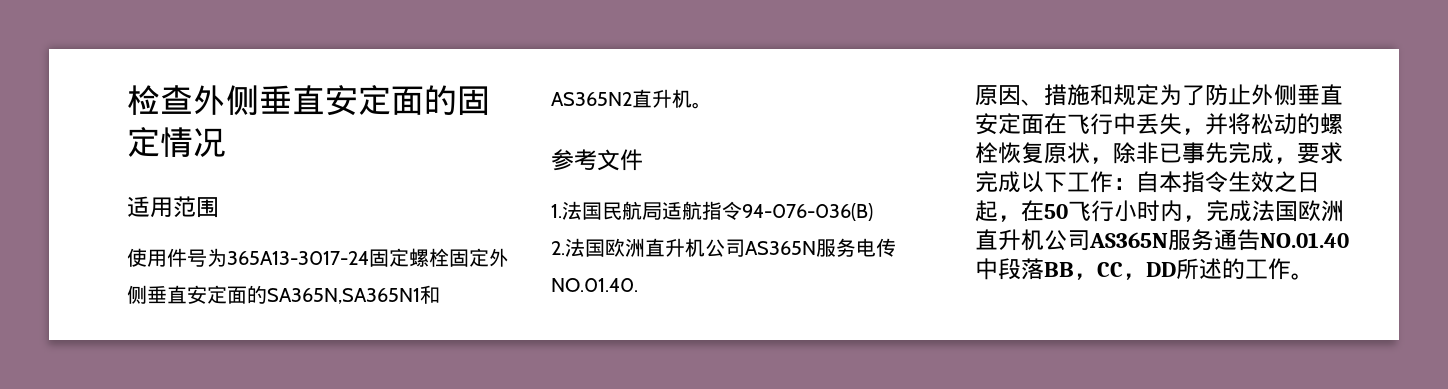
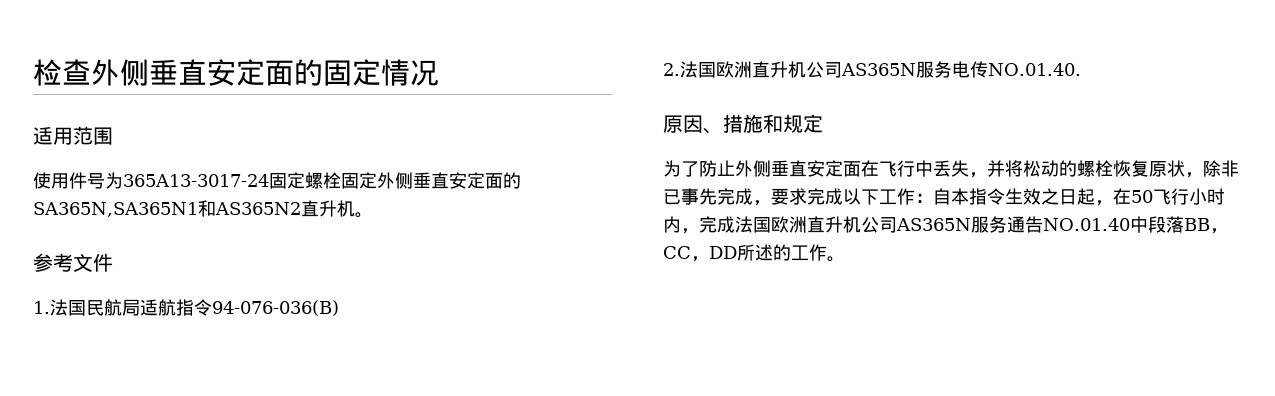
- 原因、措施和规定为了防止外侧垂直安定面在飞行中丢失，并将松动的螺栓恢复原状，除非已事先完成，要求完成以下工作：自本指令生效之日起，在50飞行小时内，完成法国欧洲直升机公司AS365N服务通告NO.01.40中段落BB，CC，DD所述的工作。
+ 原因、措施和规定
+ 为了防止外侧垂直安定面在飞行中丢失，并将松动的螺栓恢复原状，除非已事先完成，要求完成以下工作：自本指令生效之日起，在50飞行小时内，完成法国欧洲直升机公司AS365N服务通告NO.01.40中段落BB，CC，DD所述的工作。

